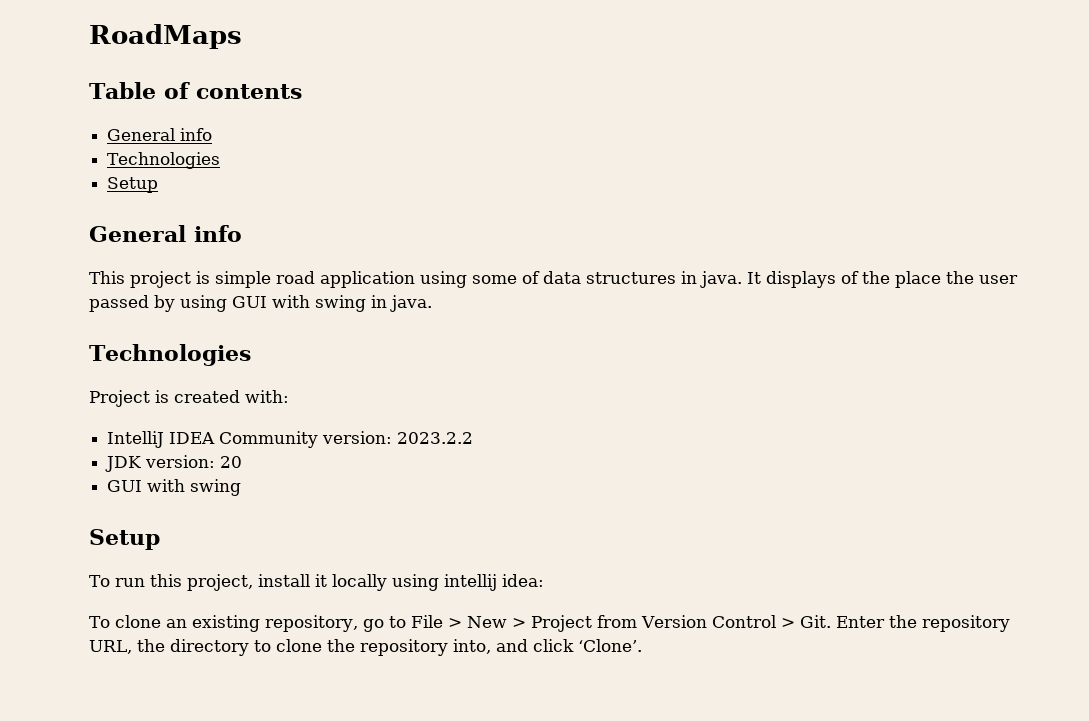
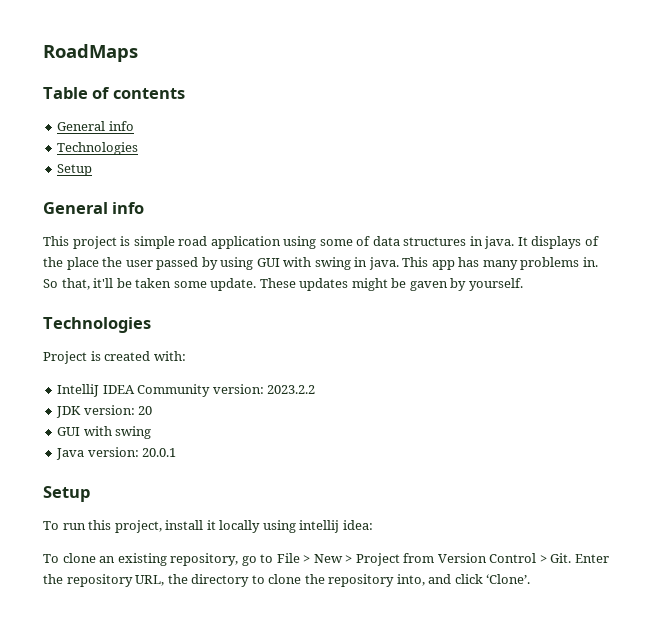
+ This app has many problems in. So that, it'll be taken some update. These updates might be gaven by yourself.
+ Java version: 20.0.1

